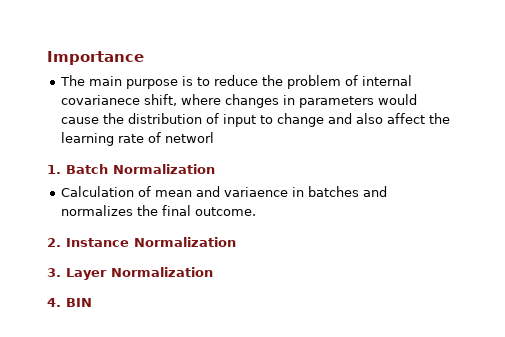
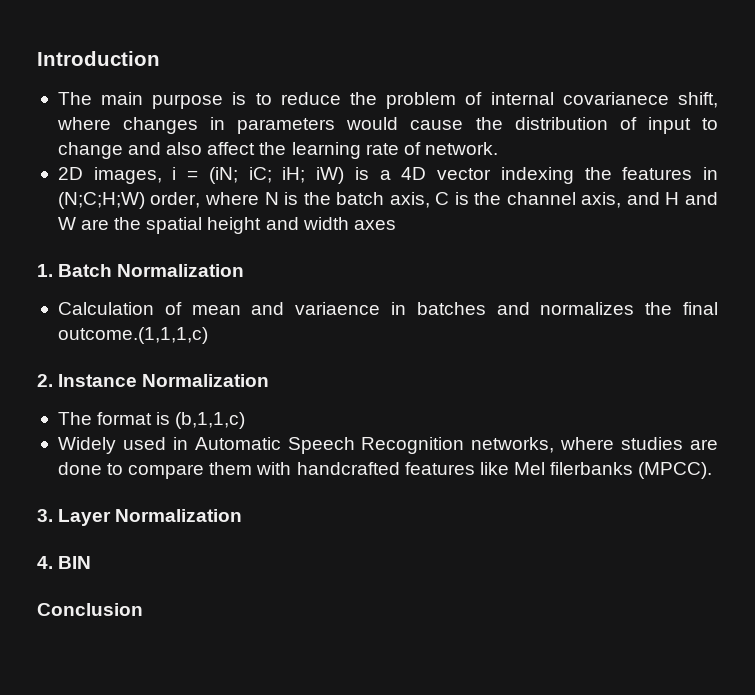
- Importance
+ Introduction
- The main purpose is to reduce the problem of internal covarianece shift, where changes in parameters would cause the distribution of input to change and also affect the learning rate of networl
+ The main purpose is to reduce the problem of internal covarianece shift, where changes in parameters would cause the distribution of input to change and also affect the learning rate of network.
+ 2D images, i = (iN; iC; iH; iW) is a 4D vector indexing the features in (N;C;H;W) order, where N is the batch axis, C is the channel axis, and H and W are the spatial height and width axes
- Calculation of mean and variaence in batches and normalizes the final outcome.
+ Calculation of mean and variaence in batches and normalizes the final outcome.(1,1,1,c)
+ The format is (b,1,1,c)
+ Widely used in Automatic Speech Recognition networks, where studies are done to compare them with handcrafted features like Mel filerbanks (MPCC).
+ Conclusion

